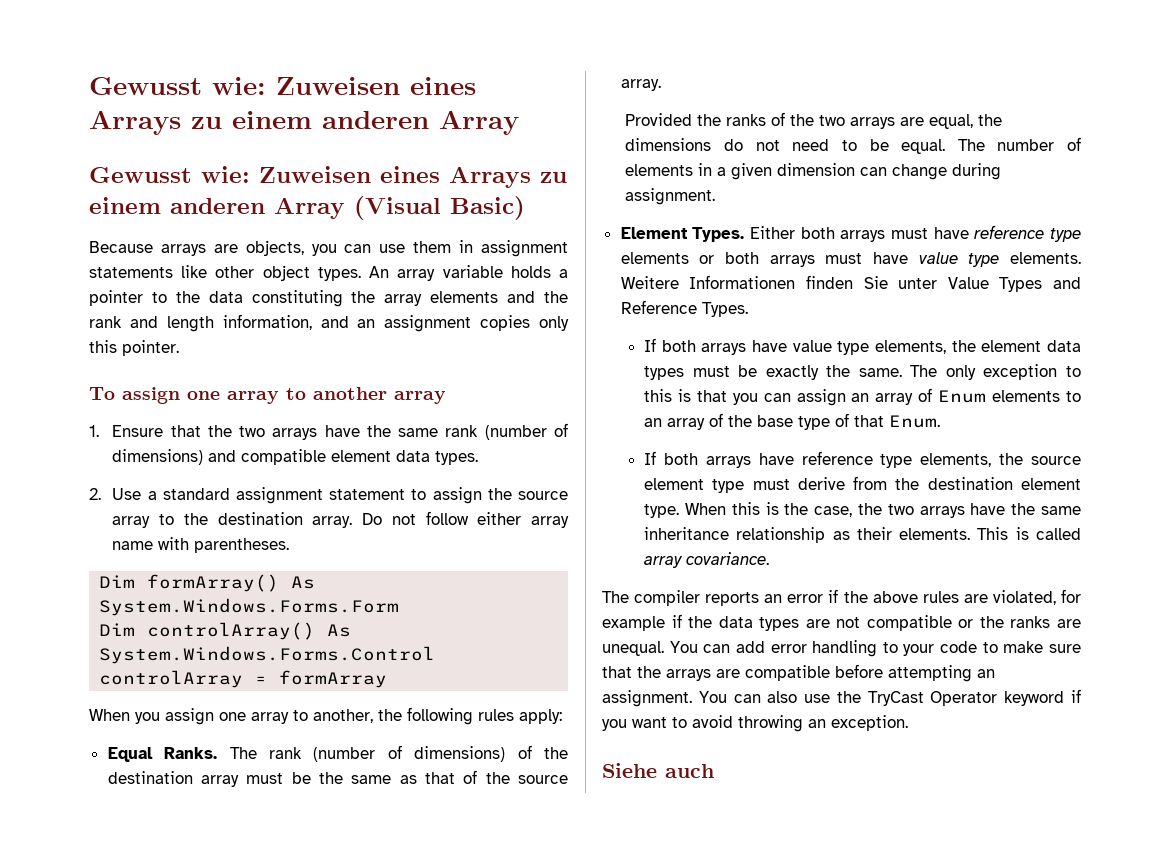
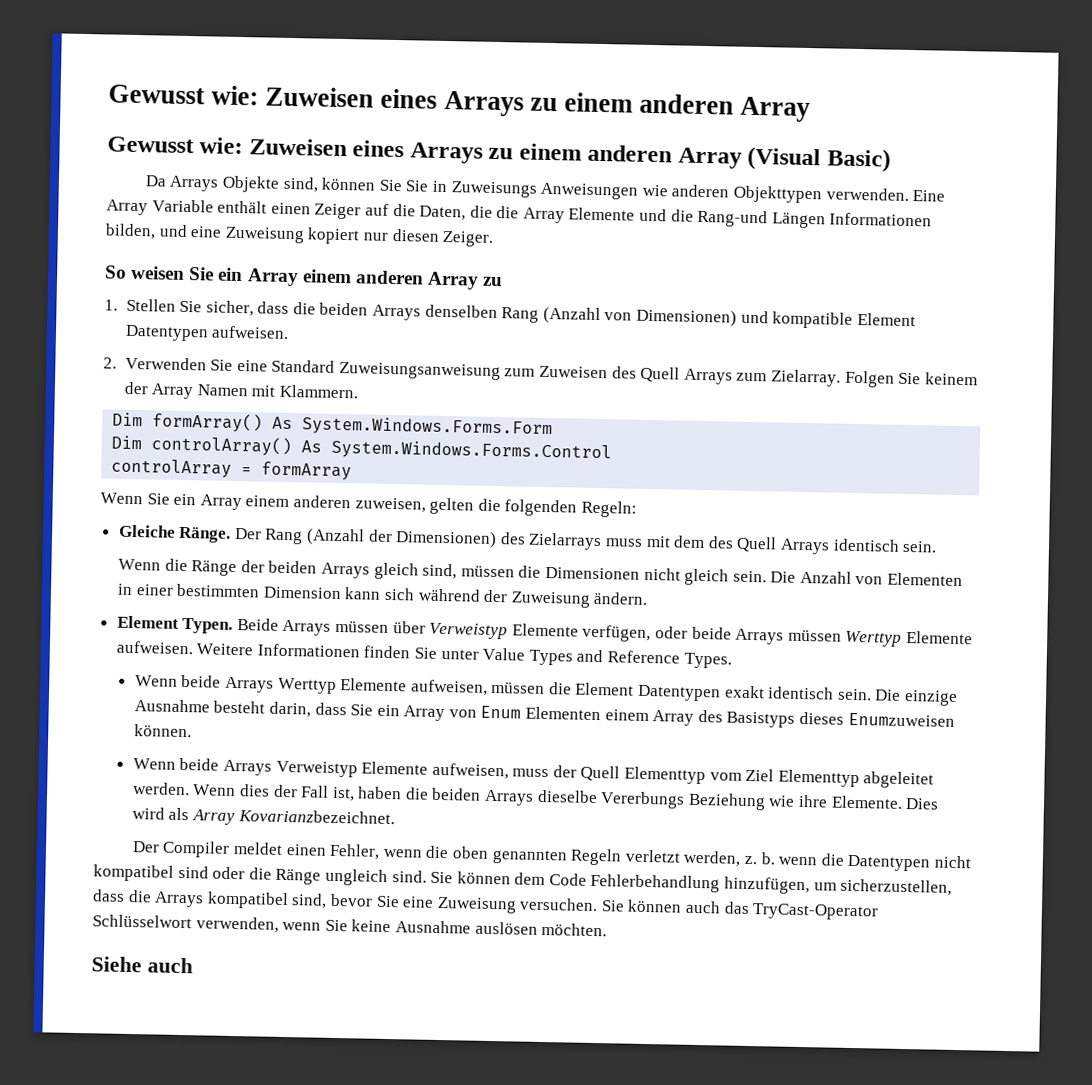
- Because arrays are objects, you can use them in assignment statements like other object types. An array variable holds a pointer to the data constituting the array elements and the rank and length information, and an assignment copies only this pointer.
- To assign one array to another array
- 1. Ensure that the two arrays have the same rank (number of dimensions) and compatible element data types.
- 2. Use a standard assignment statement to assign the source array to the destination array. Do not follow either array name with parentheses.
+ Da Arrays Objekte sind, können Sie Sie in Zuweisungs Anweisungen wie anderen Objekttypen verwenden. Eine Array Variable enthält einen Zeiger auf die Daten, die die Array Elemente und die Rang-und Längen Informationen bilden, und eine Zuweisung kopiert nur diesen Zeiger.
+ So weisen Sie ein Array einem anderen Array zu
+ 1. Stellen Sie sicher, dass die beiden Arrays denselben Rang (Anzahl von Dimensionen) und kompatible Element Datentypen aufweisen.
+ 2. Verwenden Sie eine Standard Zuweisungsanweisung zum Zuweisen des Quell Arrays zum Zielarray. Folgen Sie keinem der Array Namen mit Klammern.
- When you assign one array to another, the following rules apply:
- Equal Ranks. The rank (number of dimensions) of the destination array must be the same as that of the source array.
- Provided the ranks of the two arrays are equal, the dimensions do not need to be equal. The number of elements in a given dimension can change during assignment.
- Element Types. Either both arrays must have reference type elements or both arrays must have value type elements.
+ Wenn Sie ein Array einem anderen zuweisen, gelten die folgenden Regeln:
+ Gleiche Ränge. Der Rang (Anzahl der Dimensionen) des Zielarrays muss mit dem des Quell Arrays identisch sein.
+ Wenn die Ränge der beiden Arrays gleich sind, müssen die Dimensionen nicht gleich sein. Die Anzahl von Elementen in einer bestimmten Dimension kann sich während der Zuweisung ändern.
+ Element Typen. Beide Arrays müssen über Verweistyp Elemente verfügen, oder beide Arrays müssen Werttyp Elemente aufweisen.
- If both arrays have value type elements, the element data types must be exactly the same. The only exception to this is that you can assign an array of Enum elements to an array of the base type of that Enum.
- If both arrays have reference type elements, the source element type must derive from the destination element type. When this is the case, the two arrays have the same inheritance relationship as their elements. This is called array covariance.
- The compiler reports an error if the above rules are violated, for example if the data types are not compatible or the ranks are unequal. You can add error handling to your code to make sure that the arrays are compatible before attempting an assignment. You can also use the TryCast Operator keyword if you want to avoid throwing an exception.
+ Wenn beide Arrays Werttyp Elemente aufweisen, müssen die Element Datentypen exakt identisch sein. Die einzige Ausnahme besteht darin, dass Sie ein Array von Enum Elementen einem Array des Basistyps dieses Enumzuweisen können.
+ Wenn beide Arrays Verweistyp Elemente aufweisen, muss der Quell Elementtyp vom Ziel Elementtyp abgeleitet werden. Wenn dies der Fall ist, haben die beiden Arrays dieselbe Vererbungs Beziehung wie ihre Elemente. Dies wird als Array Kovarianzbezeichnet.
+ Der Compiler meldet einen Fehler, wenn die oben genannten Regeln verletzt werden, z. b. wenn die Datentypen nicht kompatibel sind oder die Ränge ungleich sind. Sie können dem Code Fehlerbehandlung hinzufügen, um sicherzustellen, dass die Arrays kompatibel sind, bevor Sie eine Zuweisung versuchen. Sie können auch das TryCast-Operator Schlüsselwort verwenden, wenn Sie keine Ausnahme auslösen möchten.

